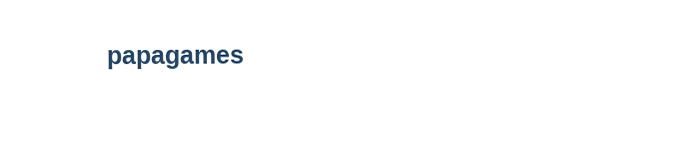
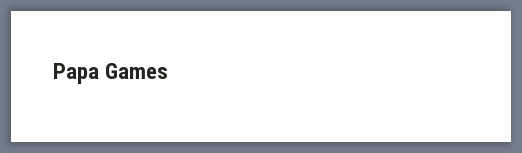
- papagames
+ Papa Games

